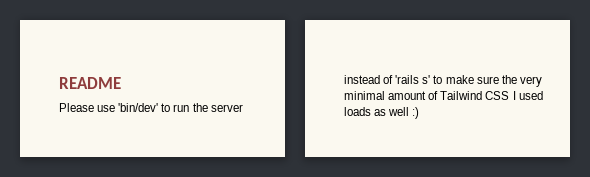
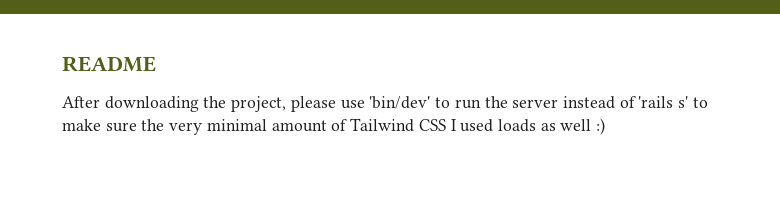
- Please use 'bin/dev' to run the server instead of 'rails s' to make sure the very minimal amount of Tailwind CSS I used loads as well :)
+ After downloading the project, please use 'bin/dev' to run the server instead of 'rails s' to make sure the very minimal amount of Tailwind CSS I used loads as well :)

